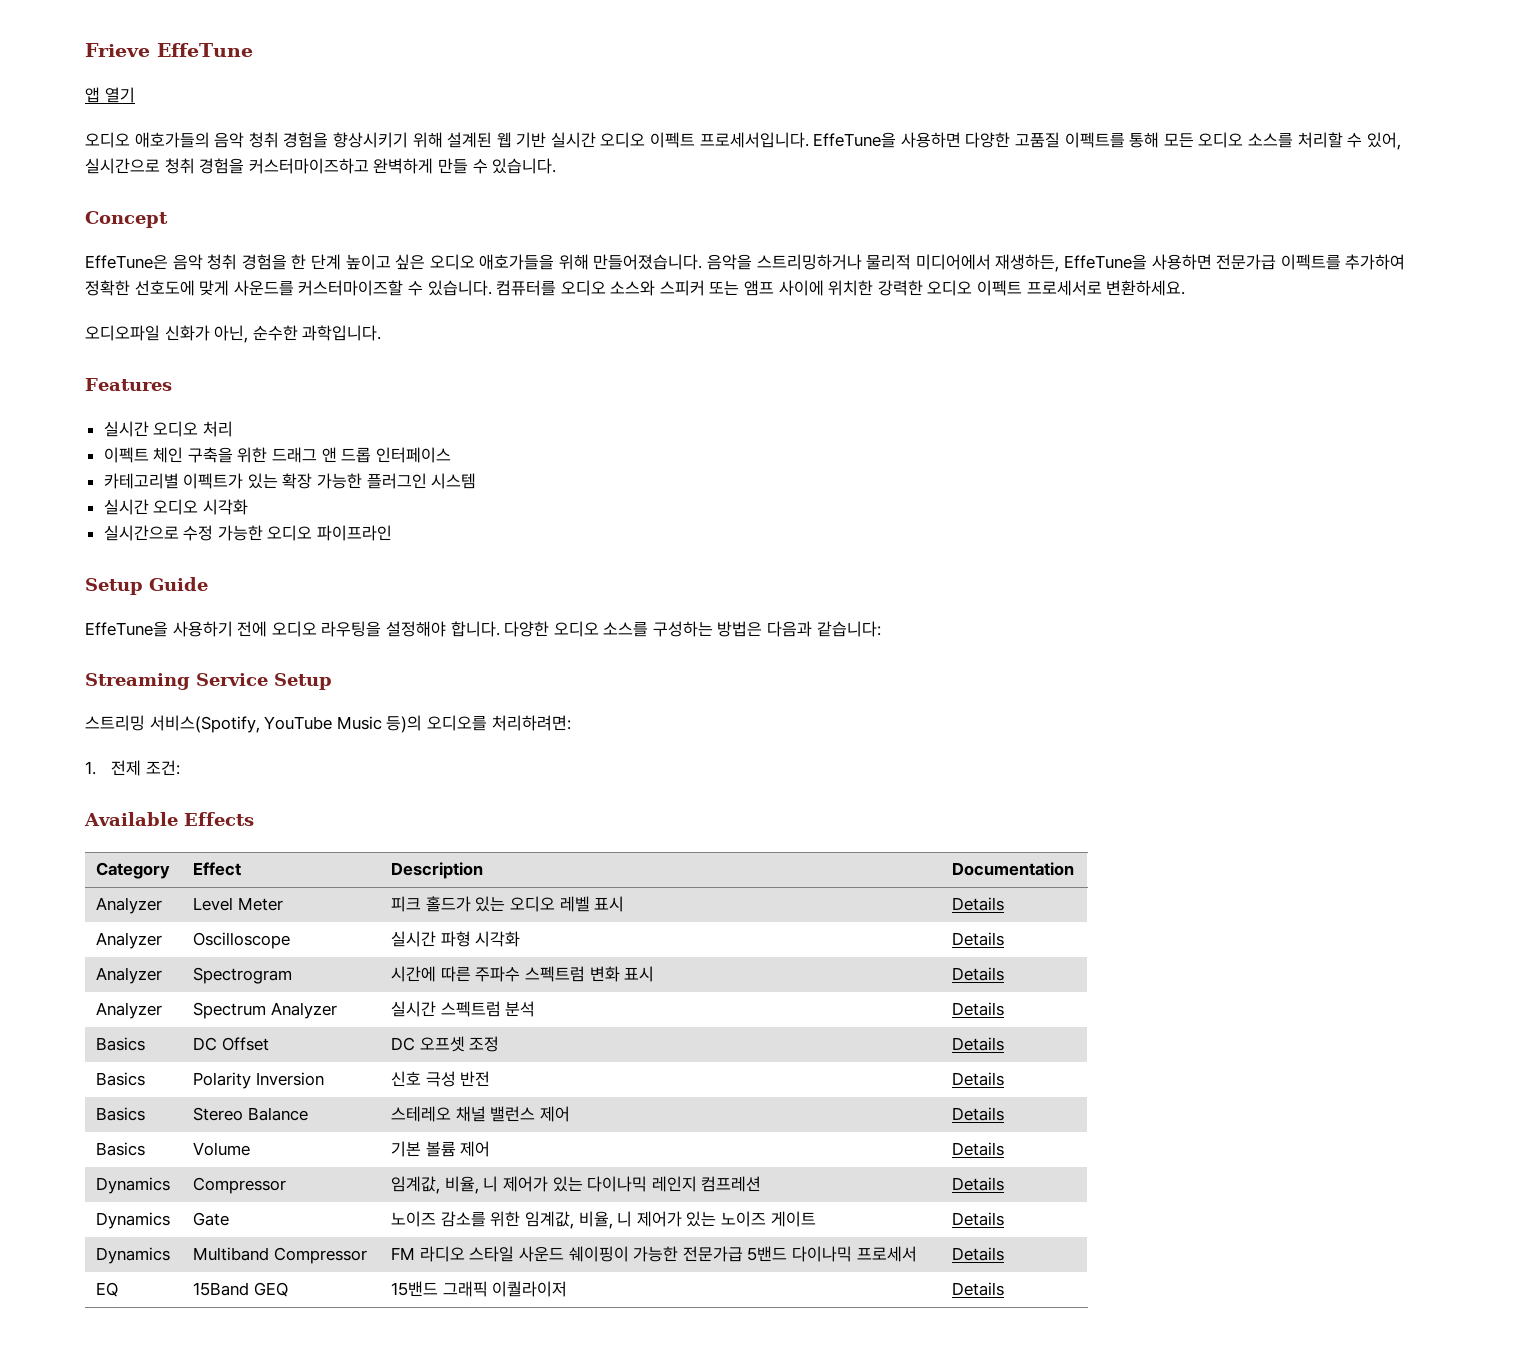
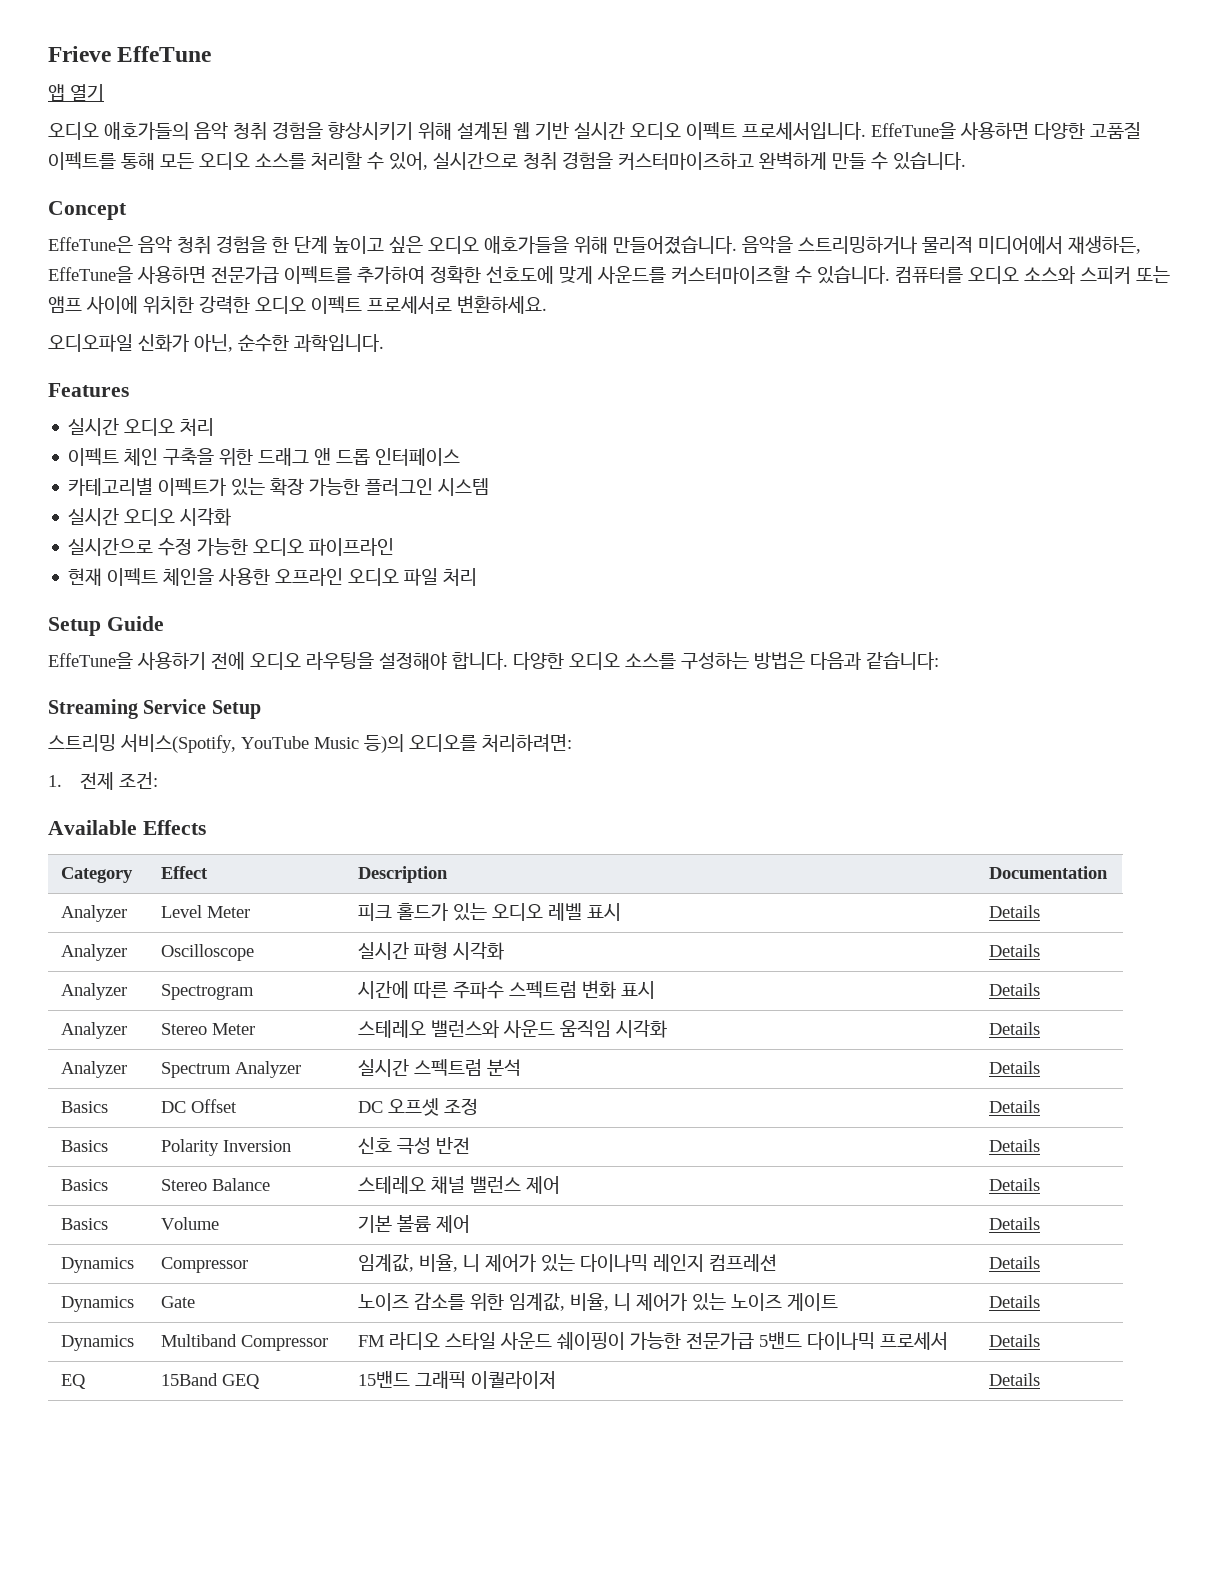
+ 현재 이펙트 체인을 사용한 오프라인 오디오 파일 처리
+ Analyzer | Stereo Meter | 스테레오 밸런스와 사운드 움직임 시각화 | Details

